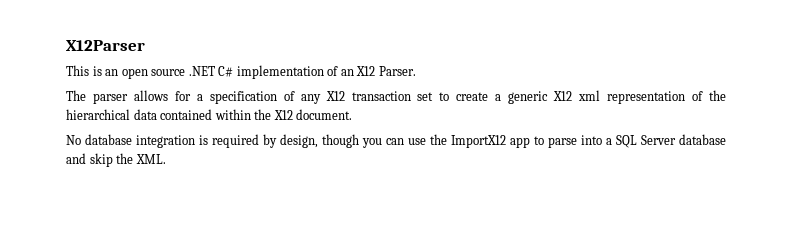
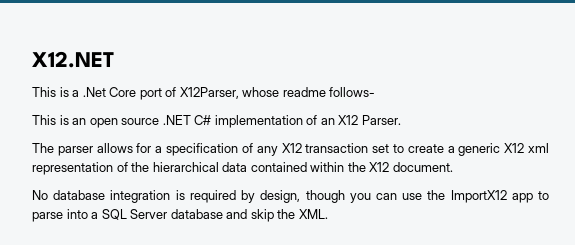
- X12Parser
+ X12.NET
+ This is a .Net Core port of X12Parser, whose readme follows-

